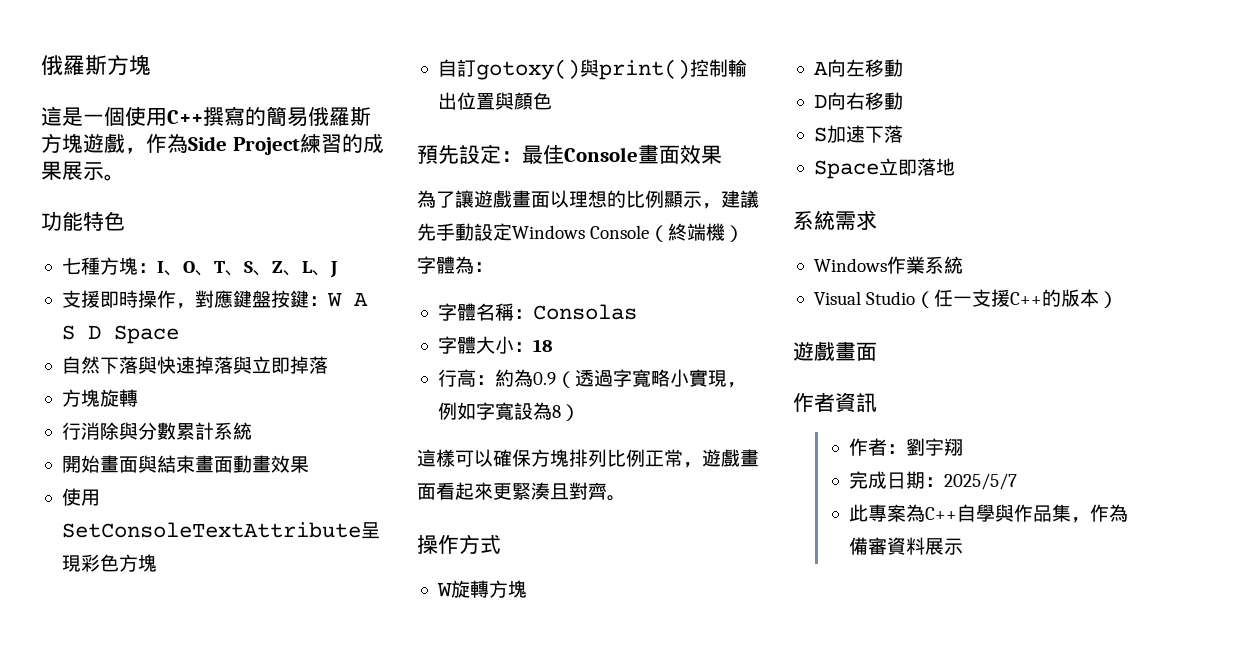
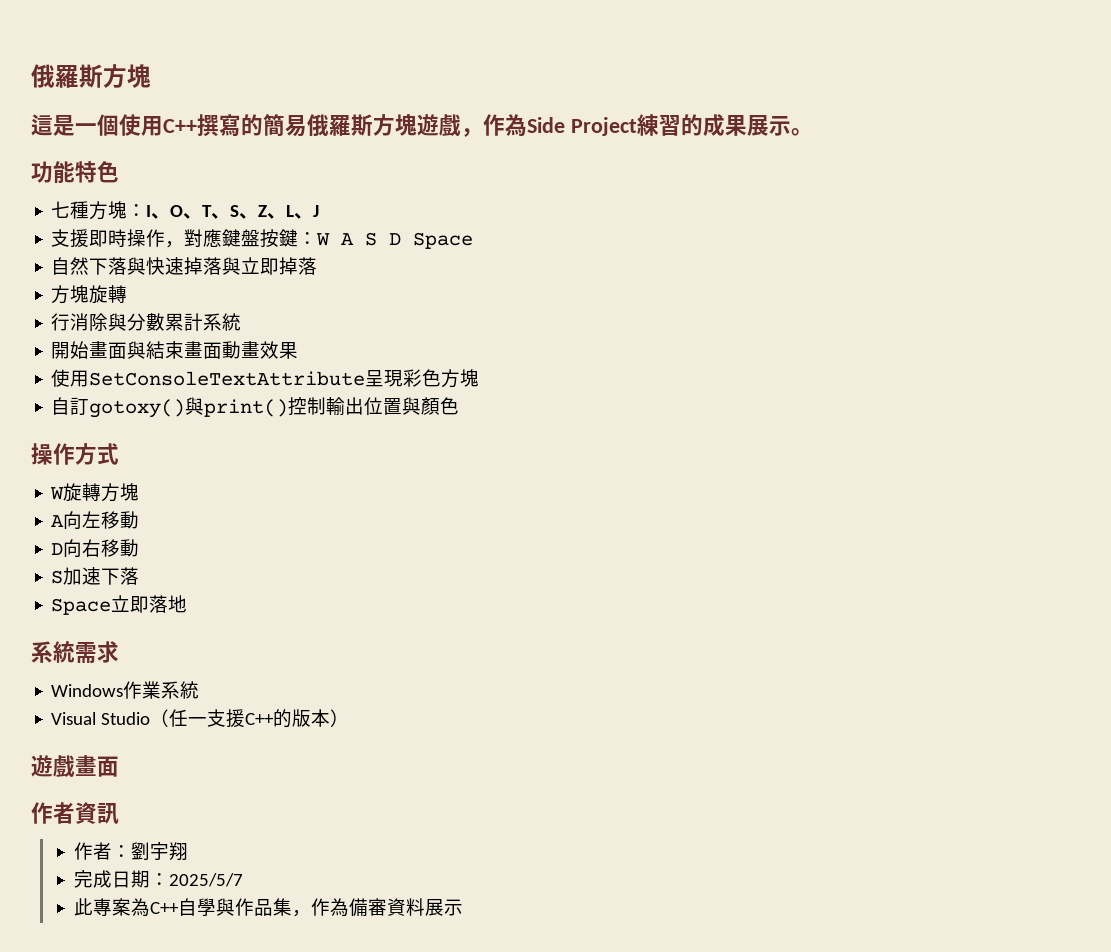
- 預先設定：最佳Console畫面效果
- 為了讓遊戲畫面以理想的比例顯示，建議先手動設定Windows Console（終端機）字體為：
- 字體名稱：Consolas
- 字體大小：18
- 行高：約為0.9（透過字寬略小實現，例如字寬設為8）
- 這樣可以確保方塊排列比例正常，遊戲畫面看起來更緊湊且對齊。

